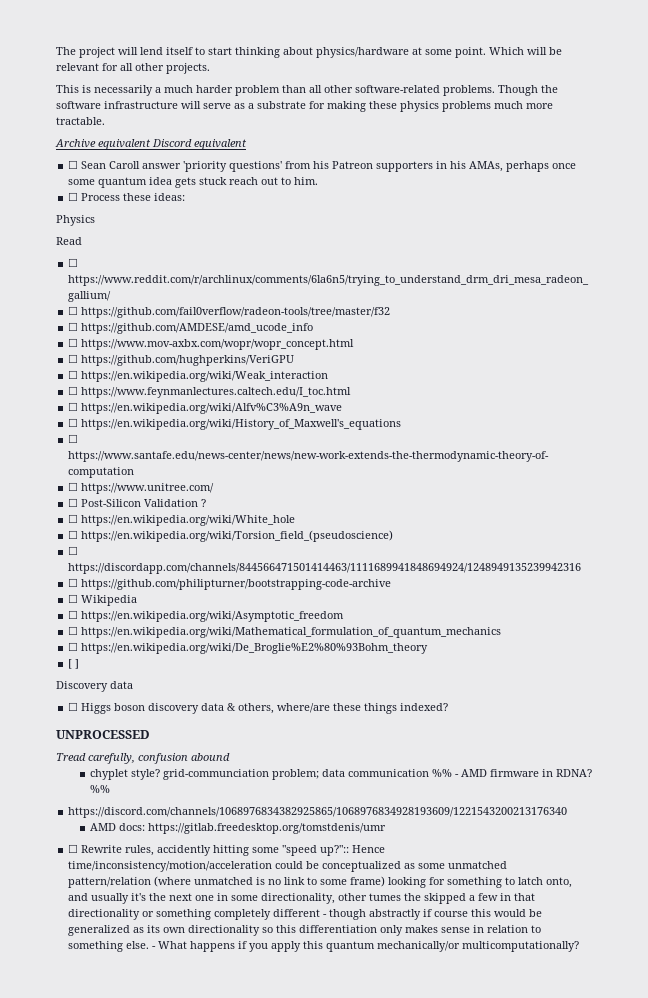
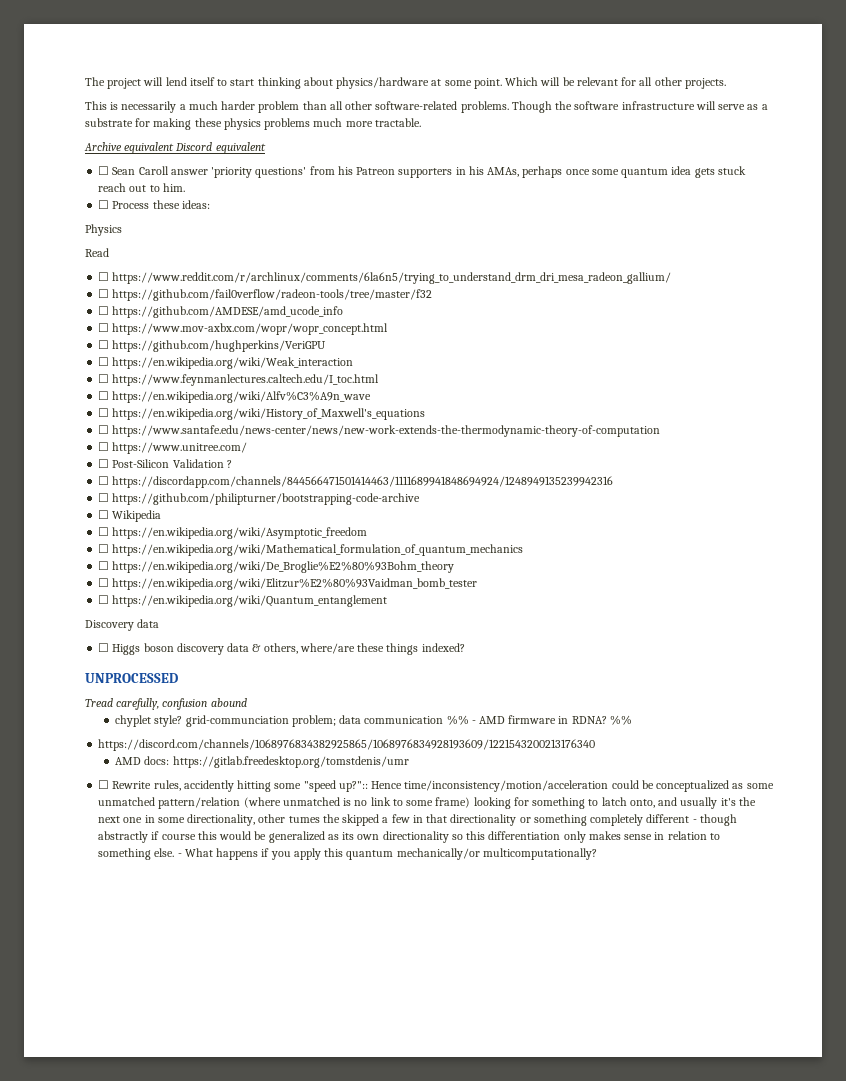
- ☐ https://en.wikipedia.org/wiki/White_hole
- ☐ https://en.wikipedia.org/wiki/Torsion_field_(pseudoscience)
- [ ]
+ ☐ https://en.wikipedia.org/wiki/Elitzur%E2%80%93Vaidman_bomb_tester
+ ☐ https://en.wikipedia.org/wiki/Quantum_entanglement

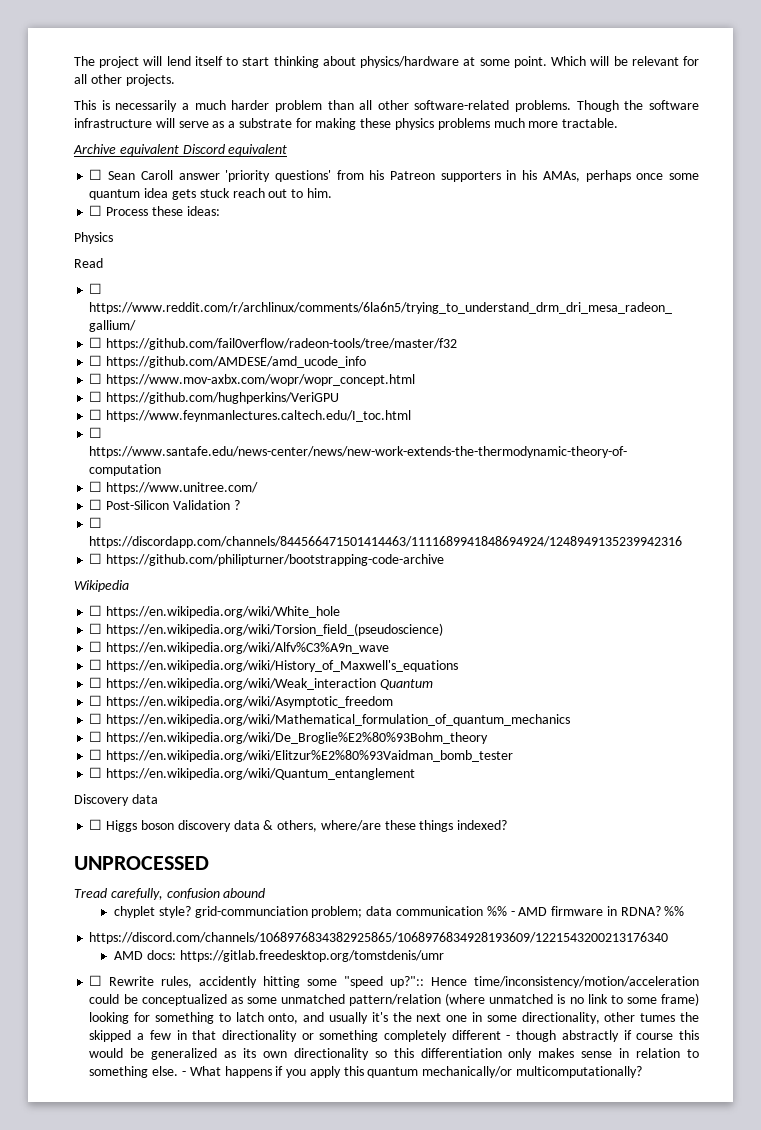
- ☐ https://en.wikipedia.org/wiki/Weak_interaction
- ☐ https://en.wikipedia.org/wiki/Alfv%C3%A9n_wave
- ☐ https://en.wikipedia.org/wiki/History_of_Maxwell's_equations
- ☐ Wikipedia
+ Wikipedia
+ ☐ https://en.wikipedia.org/wiki/White_hole
+ ☐ https://en.wikipedia.org/wiki/Torsion_field_(pseudoscience)
+ ☐ https://en.wikipedia.org/wiki/Alfv%C3%A9n_wave
+ ☐ https://en.wikipedia.org/wiki/History_of_Maxwell's_equations
+ ☐ https://en.wikipedia.org/wiki/Weak_interaction Quantum

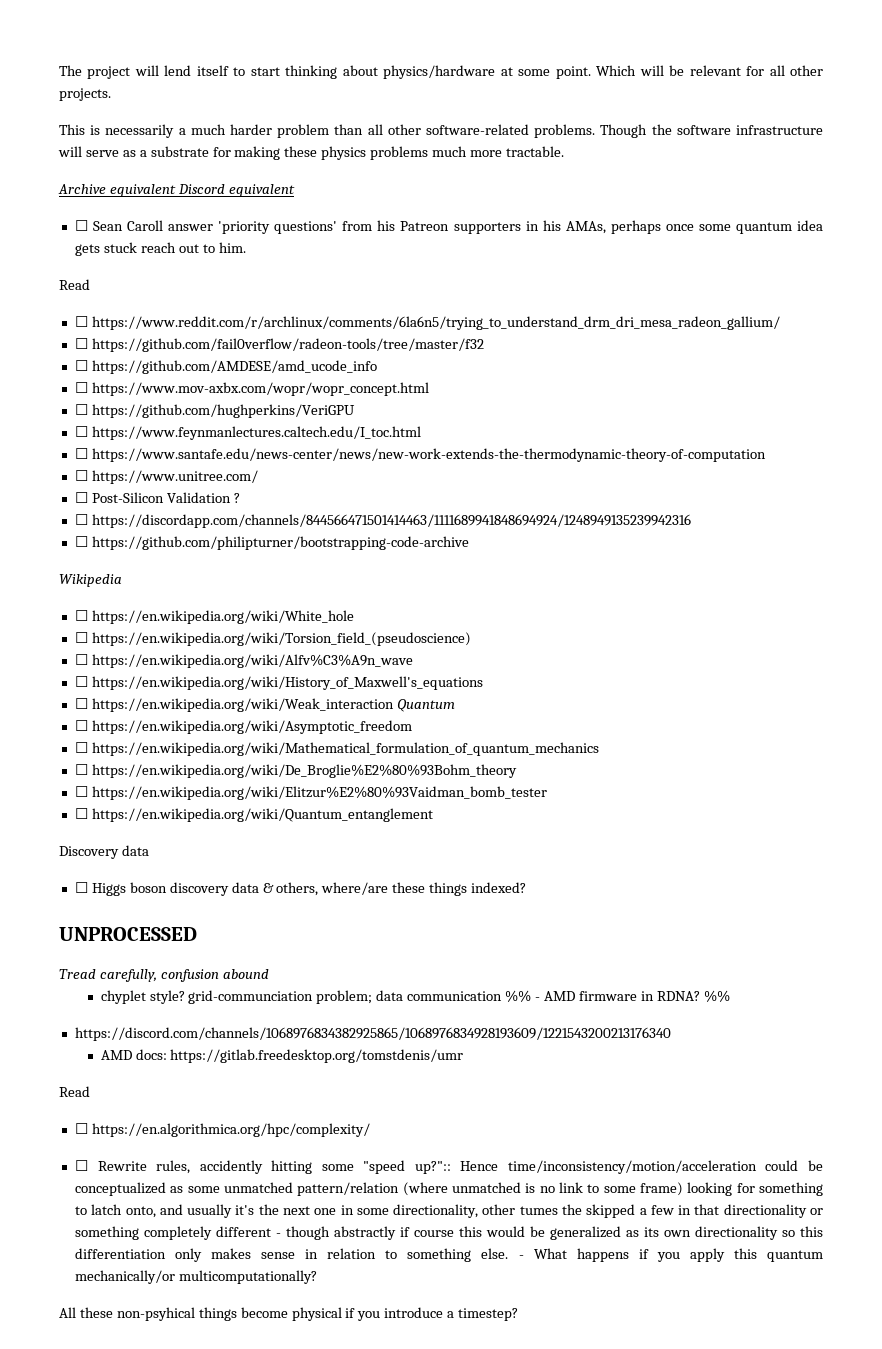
- ☐ Process these ideas:
- Physics
  AMD docs: https://gitlab.freedesktop.org/tomstdenis/umr
+ Read
+ ☐ https://en.algorithmica.org/hpc/complexity/
+ All these non-psyhical things become physical if you introduce a timestep?

